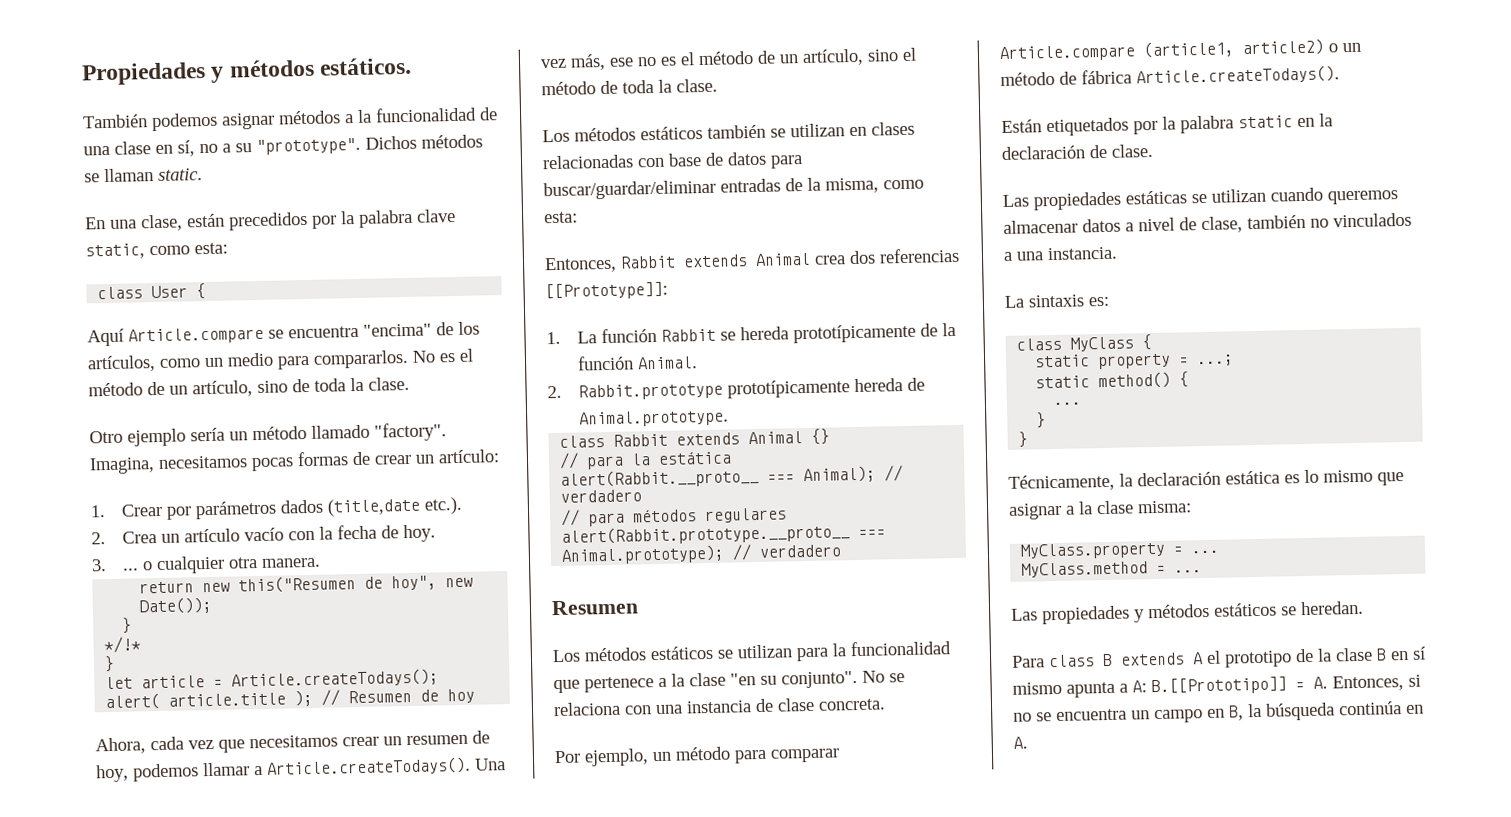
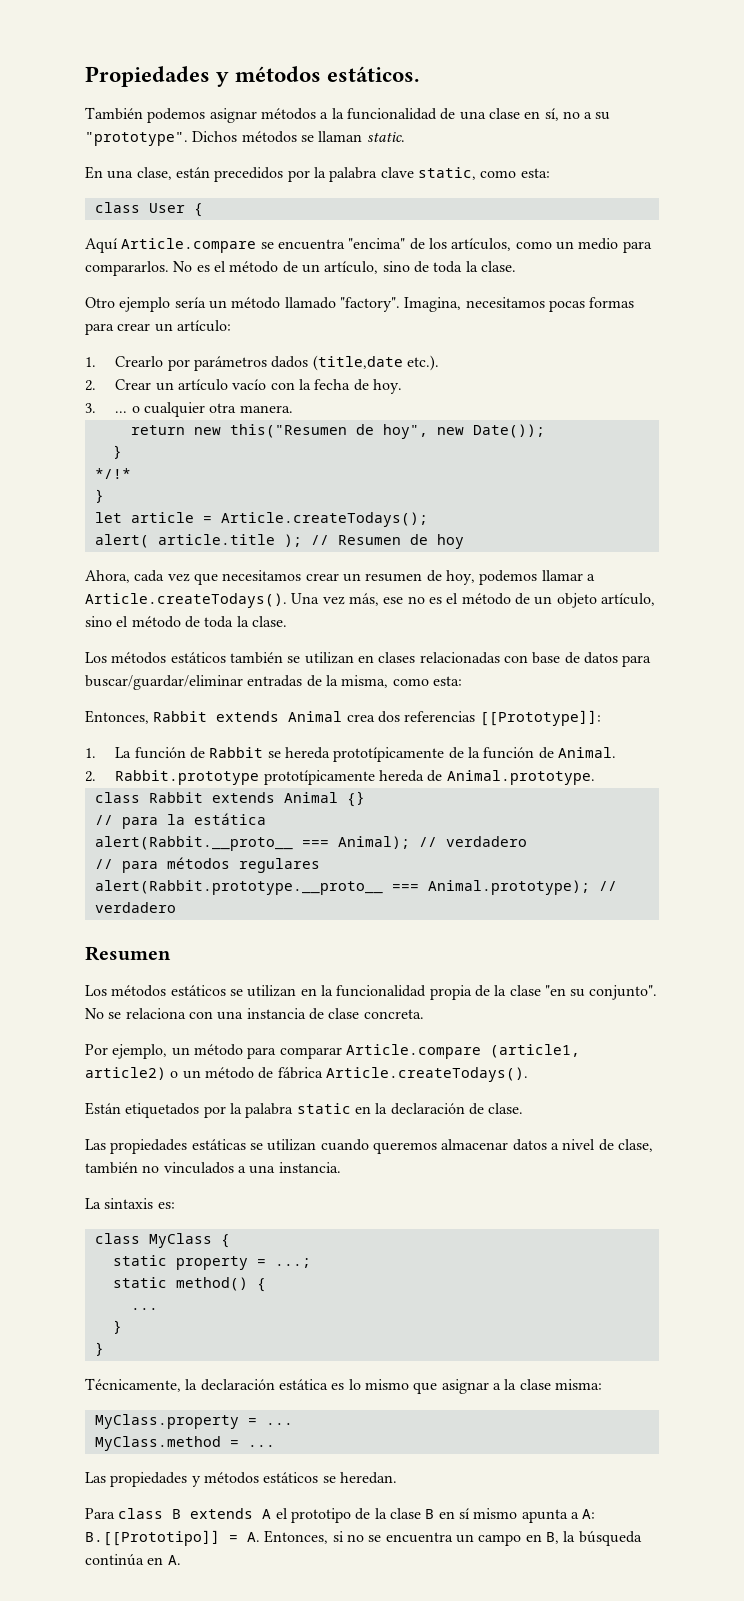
- Imagina, necesitamos pocas formas de crear un artículo:
+ Imagina, necesitamos pocas formas para crear un artículo:
- 1. Crear por parámetros dados (title,date etc.).
+ 1. Crearlo por parámetros dados (title,date etc.).
- 2. Crea un artículo vacío con la fecha de hoy.
+ 2. Crear un artículo vacío con la fecha de hoy.
- Ahora, cada vez que necesitamos crear un resumen de hoy, podemos llamar a Article.createTodays(). Una vez más, ese no es el método de un artículo, sino el método de toda la clase.
+ Ahora, cada vez que necesitamos crear un resumen de hoy, podemos llamar a Article.createTodays(). Una vez más, ese no es el método de un objeto artículo, sino el método de toda la clase.
- 1. La función Rabbit se hereda prototípicamente de la función Animal.
+ 1. La función de Rabbit se hereda prototípicamente de la función de Animal.
- Los métodos estáticos se utilizan para la funcionalidad que pertenece a la clase "en su conjunto".
+ Los métodos estáticos se utilizan en la funcionalidad propia de la clase "en su conjunto".

